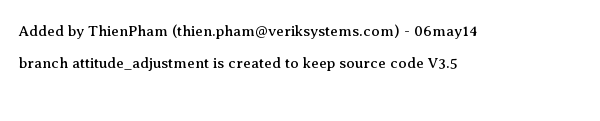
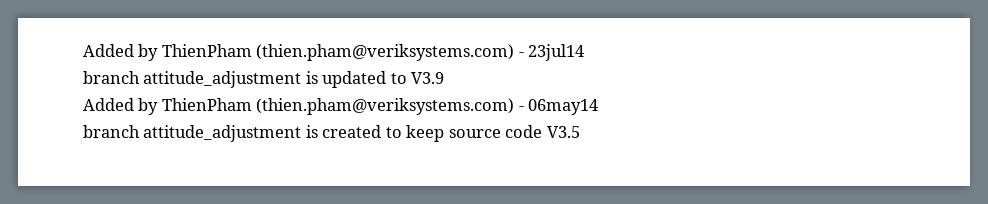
+ Added by ThienPham (thien.pham@veriksystems.com) - 23jul14
+ branch attitude_adjustment is updated to V3.9

